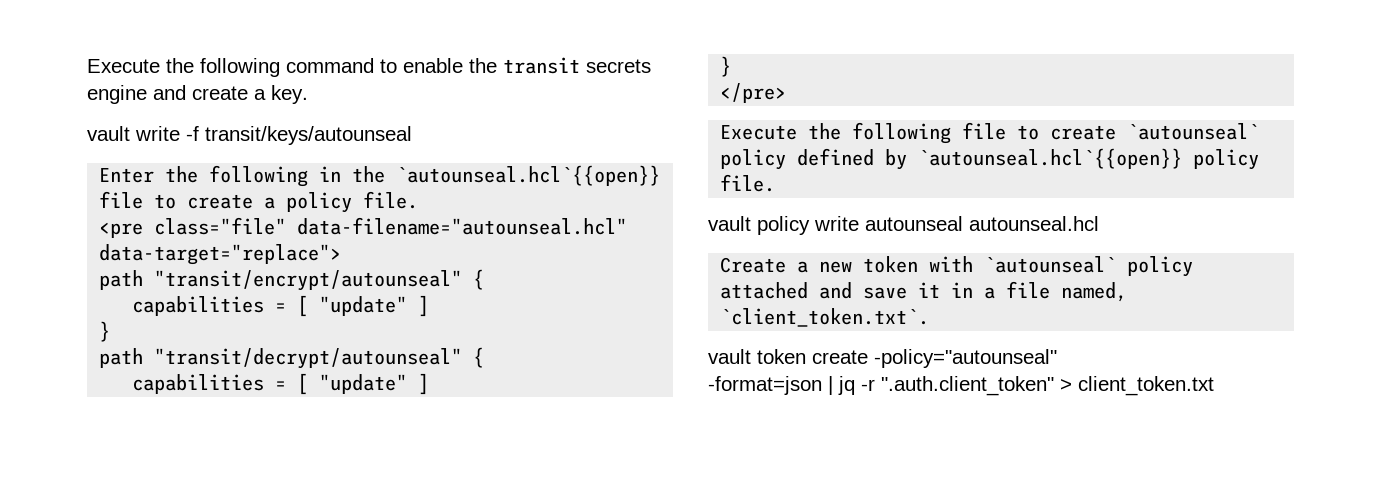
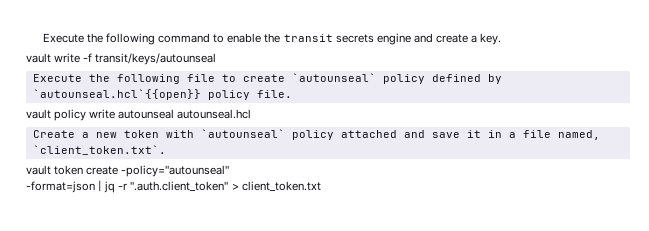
- Enter the following in the `autounseal.hcl`{{open}} file to create a policy file.
- <pre class="file" data-filename="autounseal.hcl" data-target="replace">
- path "transit/encrypt/autounseal" {
- capabilities = [ "update" ]
- }
- path "transit/decrypt/autounseal" {
- capabilities = [ "update" ]
- }
- </pre>

